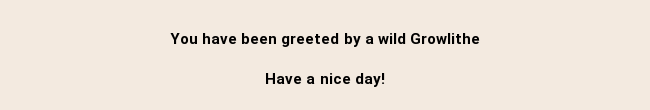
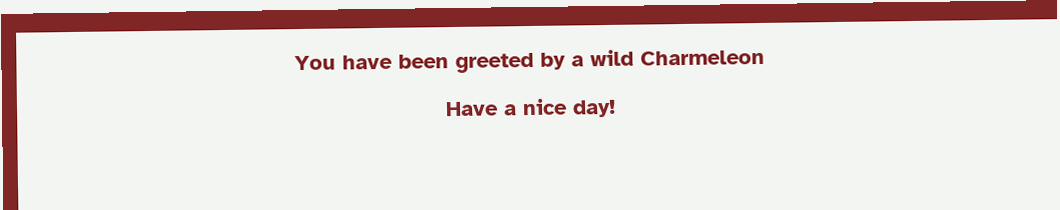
- You have been greeted by a wild Growlithe
+ You have been greeted by a wild Charmeleon

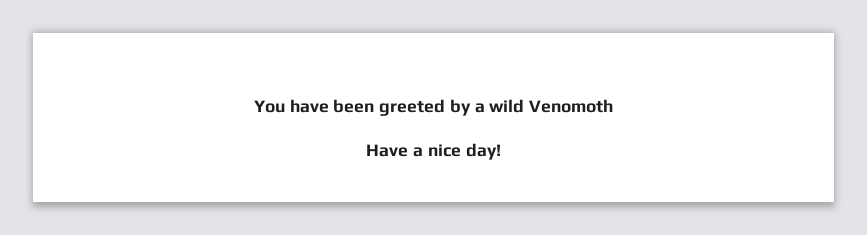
- You have been greeted by a wild Charmeleon
+ You have been greeted by a wild Venomoth

